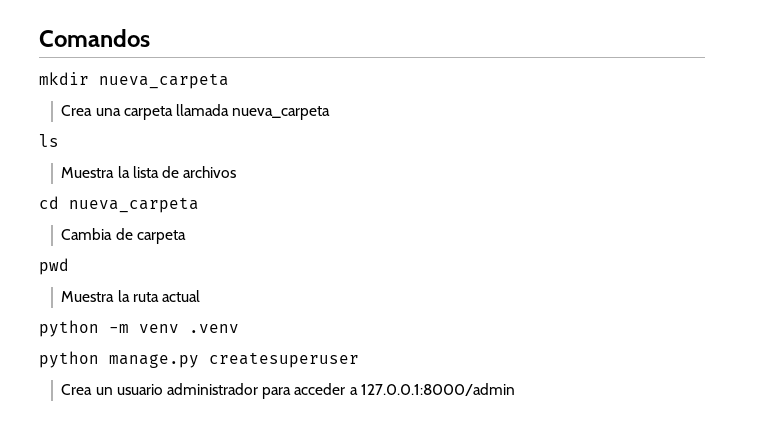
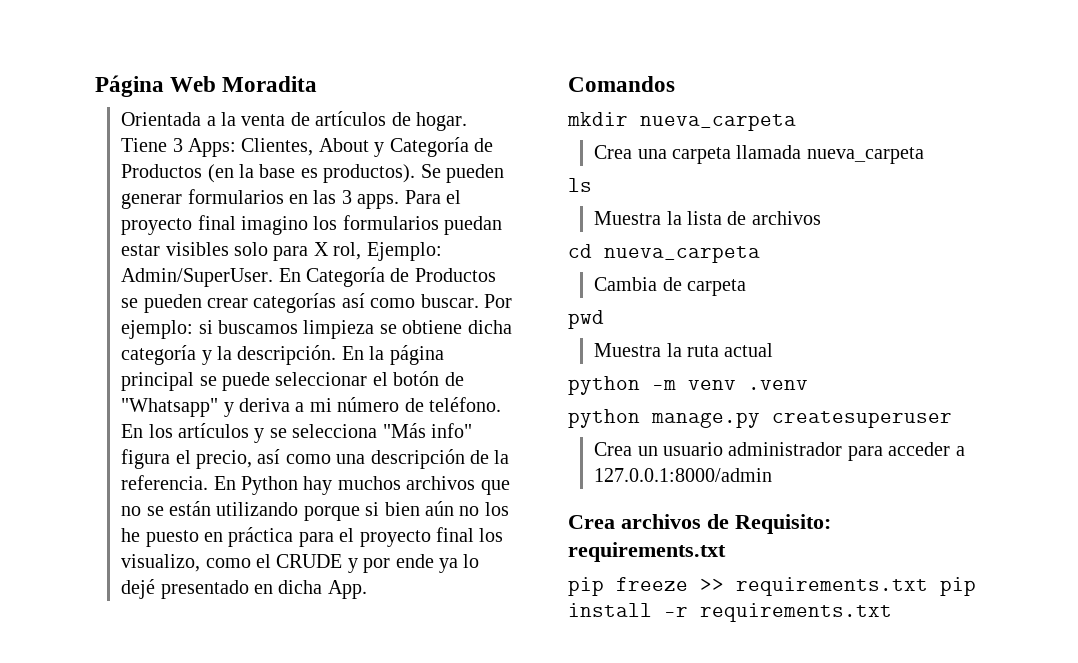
+ Página Web Moradita
+ Orientada a la venta de artículos de hogar. Tiene 3 Apps: Clientes, About y Categoría de Productos (en la base es productos). Se pueden generar formularios en las 3 apps. Para el proyecto final imagino los formularios puedan estar visibles solo para X rol, Ejemplo: Admin/SuperUser. En Categoría de Productos se pueden crear categorías así como buscar. Por ejemplo: si buscamos limpieza se obtiene dicha categoría y la descripción. En la página principal se puede seleccionar el botón de "Whatsapp" y deriva a mi número de teléfono. En los artículos y se selecciona "Más info" figura el precio, así como una descripción de la referencia. En Python hay muchos archivos que no se están utilizando porque si bien aún no los he puesto en práctica para el proyecto final los visualizo, como el CRUDE y por ende ya lo dejé presentado en dicha App.
+ Crea archivos de Requisito: requirements.txt
+ pip freeze >> requirements.txt pip install -r requirements.txt

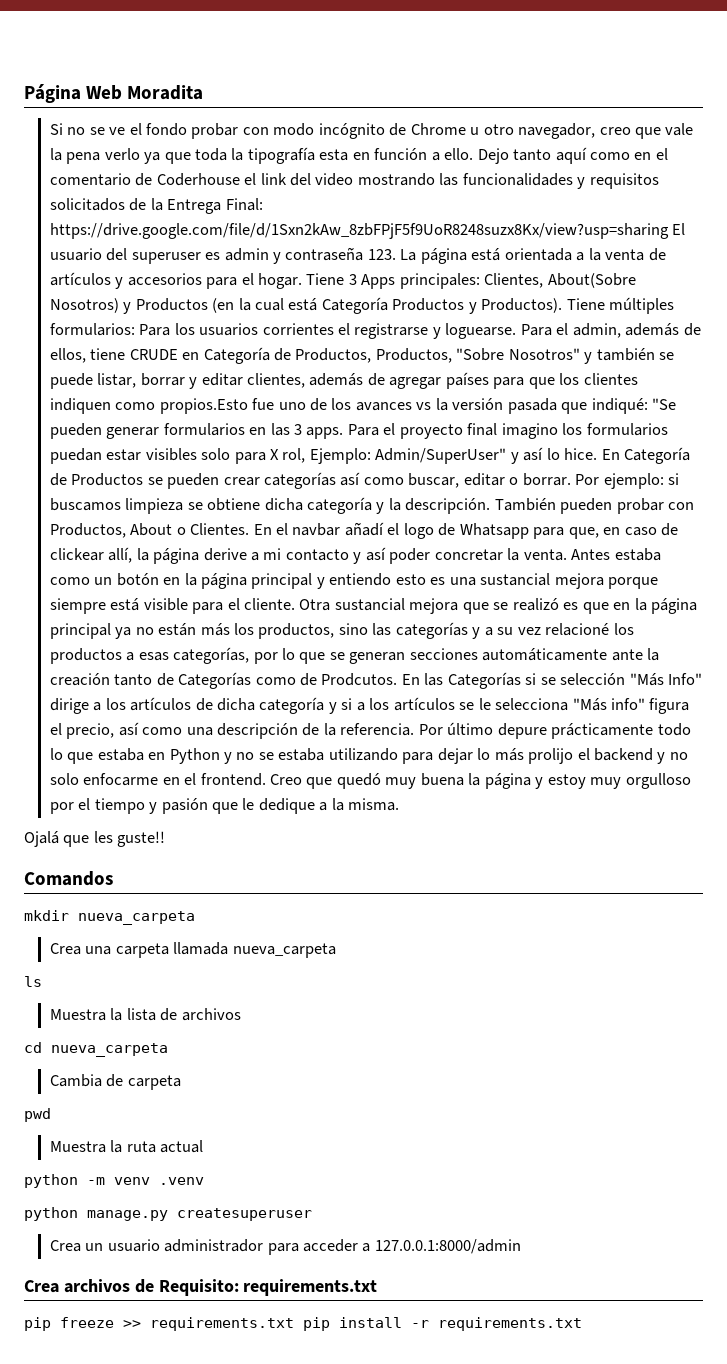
- Orientada a la venta de artículos de hogar. Tiene 3 Apps: Clientes, About y Categoría de Productos (en la base es productos). Se pueden generar formularios en las 3 apps.
+ Si no se ve el fondo probar con modo incógnito de Chrome u otro navegador, creo que vale la pena verlo ya que toda la tipografía esta en función a ello. Dejo tanto aquí como en el comentario de Coderhouse el link del video mostrando las funcionalidades y requisitos solicitados de la Entrega Final: https://drive.google.com/file/d/1Sxn2kAw_8zbFPjF5f9UoR8248suzx8Kx/view?usp=sharing El usuario del superuser es admin y contraseña 123. La página está orientada a la venta de artículos y accesorios para el hogar. Tiene 3 Apps principales: Clientes, About(Sobre Nosotros) y Productos (en la cual está Categoría Productos y Productos). Tiene múltiples formularios: Para los usuarios corrientes el registrarse y loguearse. Para el admin, además de ellos, tiene CRUDE en Categoría de Productos, Productos, "Sobre Nosotros" y también se puede listar, borrar y editar clientes, además de agregar países para que los clientes indiquen como propios.Esto fue uno de los avances vs la versión pasada que indiqué: "Se pueden generar formularios en las 3 apps.
- Para el proyecto final imagino los formularios puedan estar visibles solo para X rol, Ejemplo: Admin/SuperUser.
+ Para el proyecto final imagino los formularios puedan estar visibles solo para X rol, Ejemplo: Admin/SuperUser" y así lo hice.
- En Categoría de Productos se pueden crear categorías así como buscar.
+ En Categoría de Productos se pueden crear categorías así como buscar, editar o borrar.
- En la página principal se puede seleccionar el botón de "Whatsapp" y deriva a mi número de teléfono. En los artículos y se selecciona "Más info" figura el precio, así como una descripción de la referencia.
+ También pueden probar con Productos, About o Clientes. En el navbar añadí el logo de Whatsapp para que, en caso de clickear allí, la página derive a mi contacto y así poder concretar la venta. Antes estaba como un botón en la página principal y entiendo esto es una sustancial mejora porque siempre está visible para el cliente. Otra sustancial mejora que se realizó es que en la página principal ya no están más los productos, sino las categorías y a su vez relacioné los productos a esas categorías, por lo que se generan secciones automáticamente ante la creación tanto de Categorías como de Prodcutos. En las Categorías si se selección "Más Info" dirige a los artículos de dicha categoría y si a los artículos se le selecciona "Más info" figura el precio, así como una descripción de la referencia.
- En Python hay muchos archivos que no se están utilizando porque si bien aún no los he puesto en práctica para el proyecto final los visualizo, como el CRUDE y por ende ya lo dejé presentado en dicha App.
+ Por último depure prácticamente todo lo que estaba en Python y no se estaba utilizando para dejar lo más prolijo el backend y no solo enfocarme en el frontend. Creo que quedó muy buena la página y estoy muy orgulloso por el tiempo y pasión que le dedique a la misma.
+ Ojalá que les guste!!

